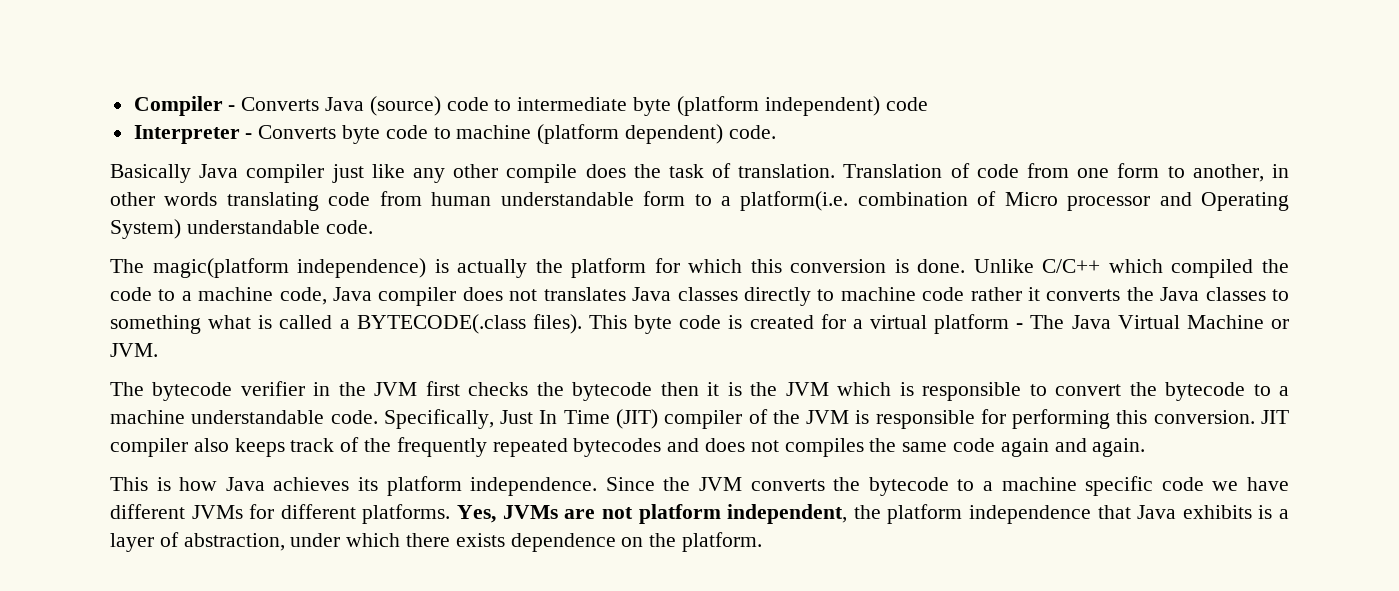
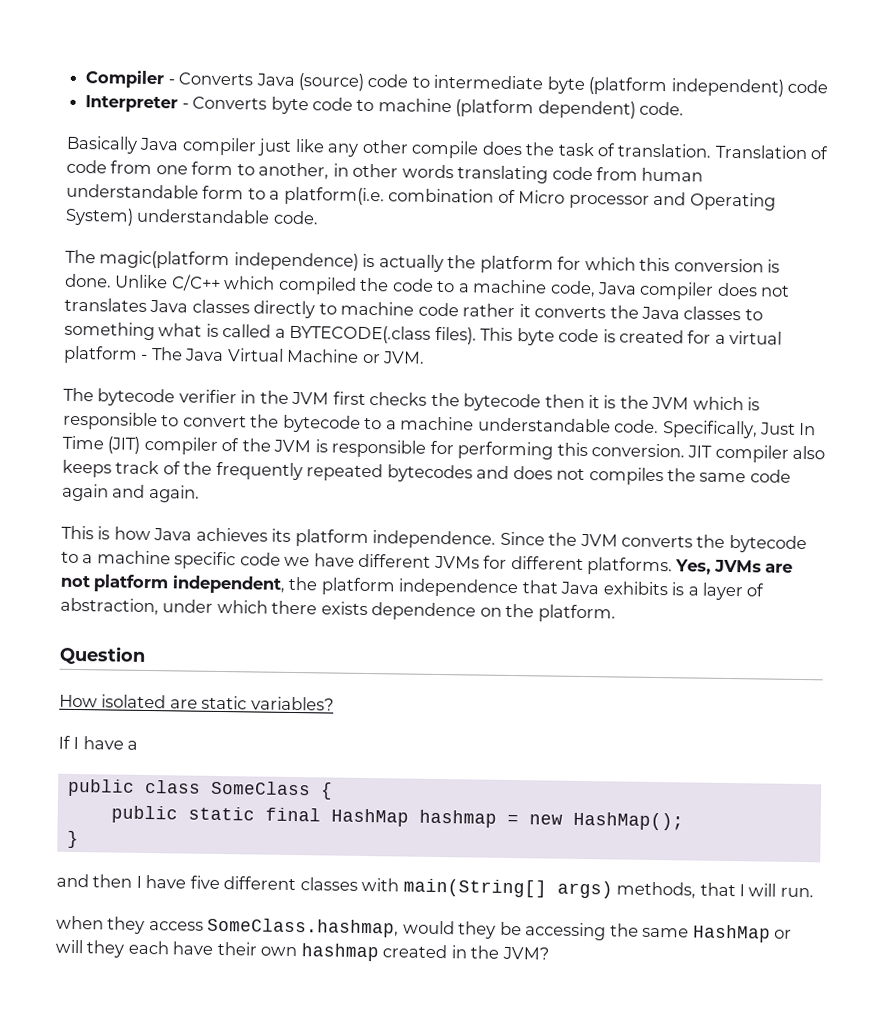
+ Question
+ How isolated are static variables?
+ If I have a
+ public class SomeClass {
+ public static final HashMap hashmap = new HashMap();
+ }
+ and then I have five different classes with main(String[] args) methods, that I will run.
+ when they access SomeClass.hashmap, would they be accessing the same HashMap or will they each have their own hashmap created in the JVM?

